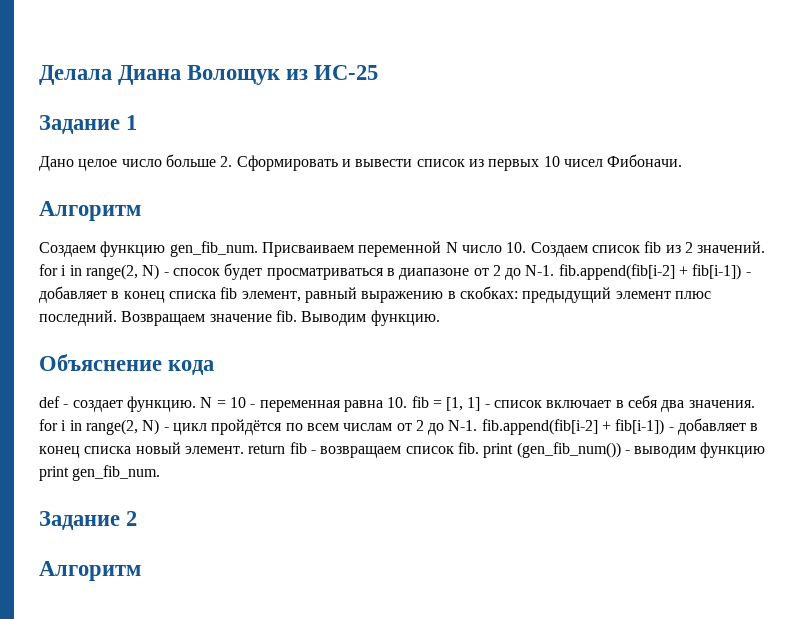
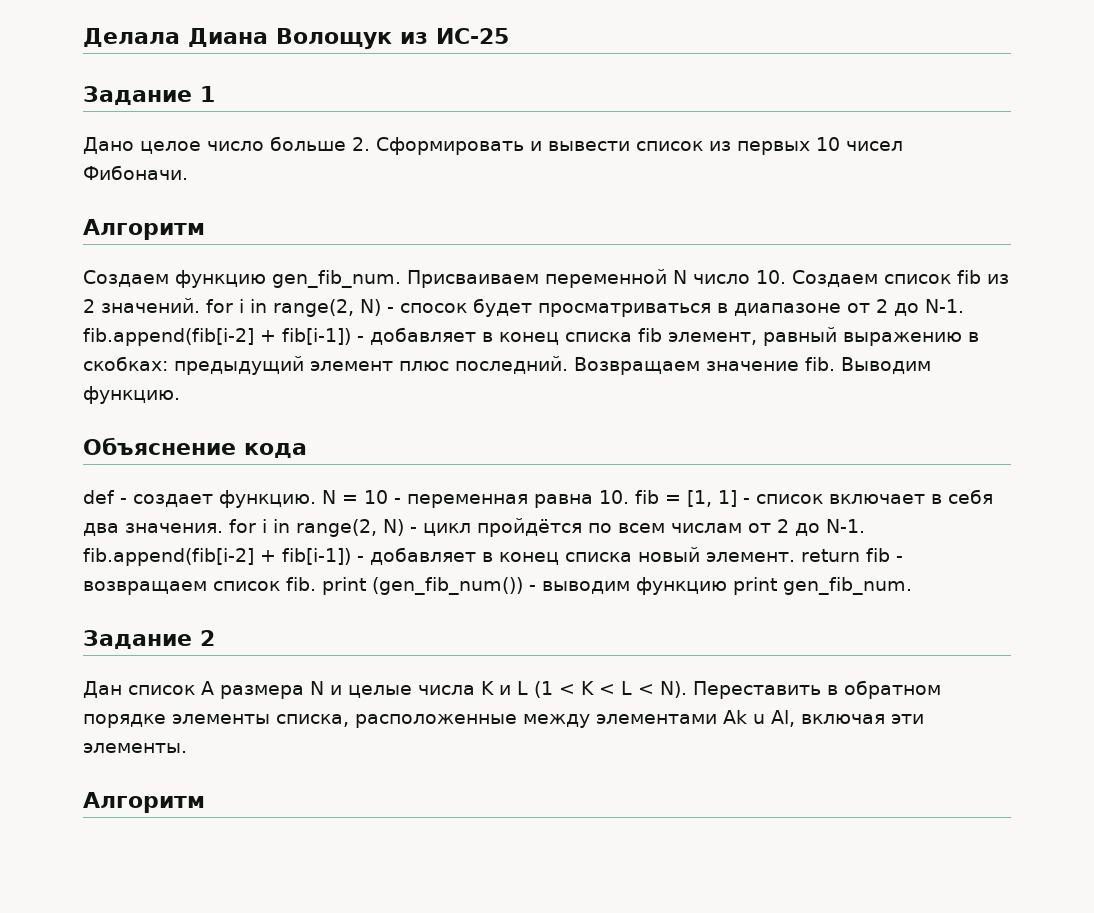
+ Дан список A размера N и целые числа K и L (1 < K < L < N). Переставить в обратном порядке элементы списка, расположенные между элементами Ak u Al, включая эти элементы.

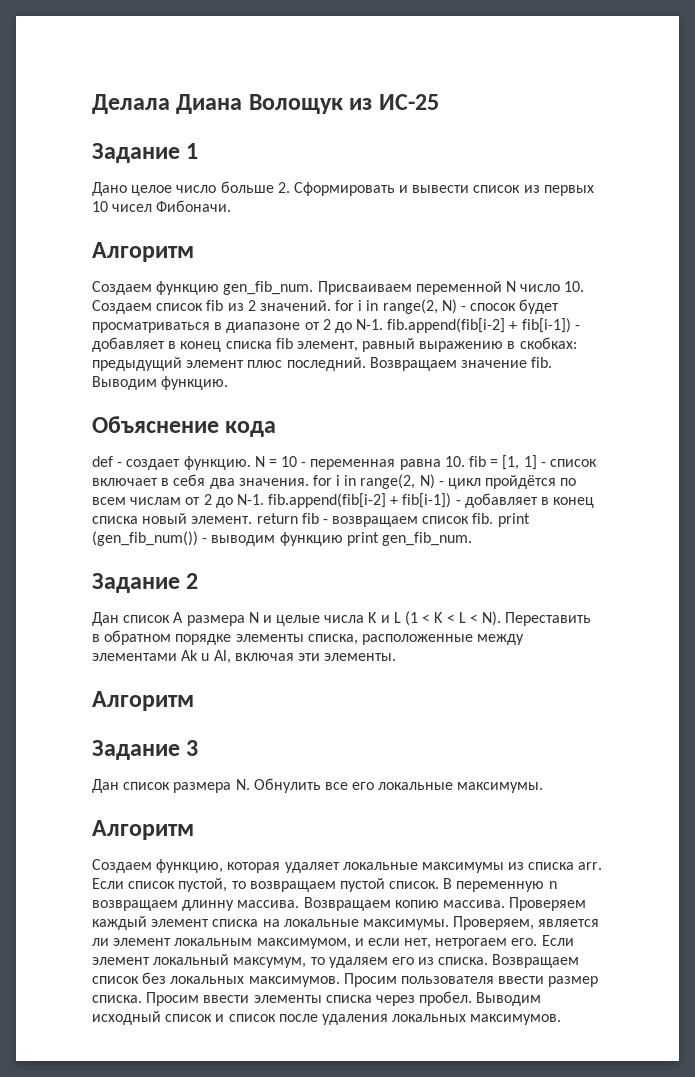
+ Задание 3
+ Дан список размера N. Обнулить все его локальные максимумы.
+ Алгоритм
+ Создаем функцию, которая удаляет локальные максимумы из списка arr. Если список пустой, то возвращаем пустой список. В переменную n возвращаем длинну массива. Возвращаем копию массива. Проверяем каждый элемент списка на локальные максимумы. Проверяем, является ли элемент локальным максимумом, и если нет, нетрогаем его. Если элемент локальный максумум, то удаляем его из списка. Возвращаем список без локальных максимумов. Просим пользователя ввести размер списка. Просим ввести элементы списка через пробел. Выводим исходный список и список после удаления локальных максимумов.

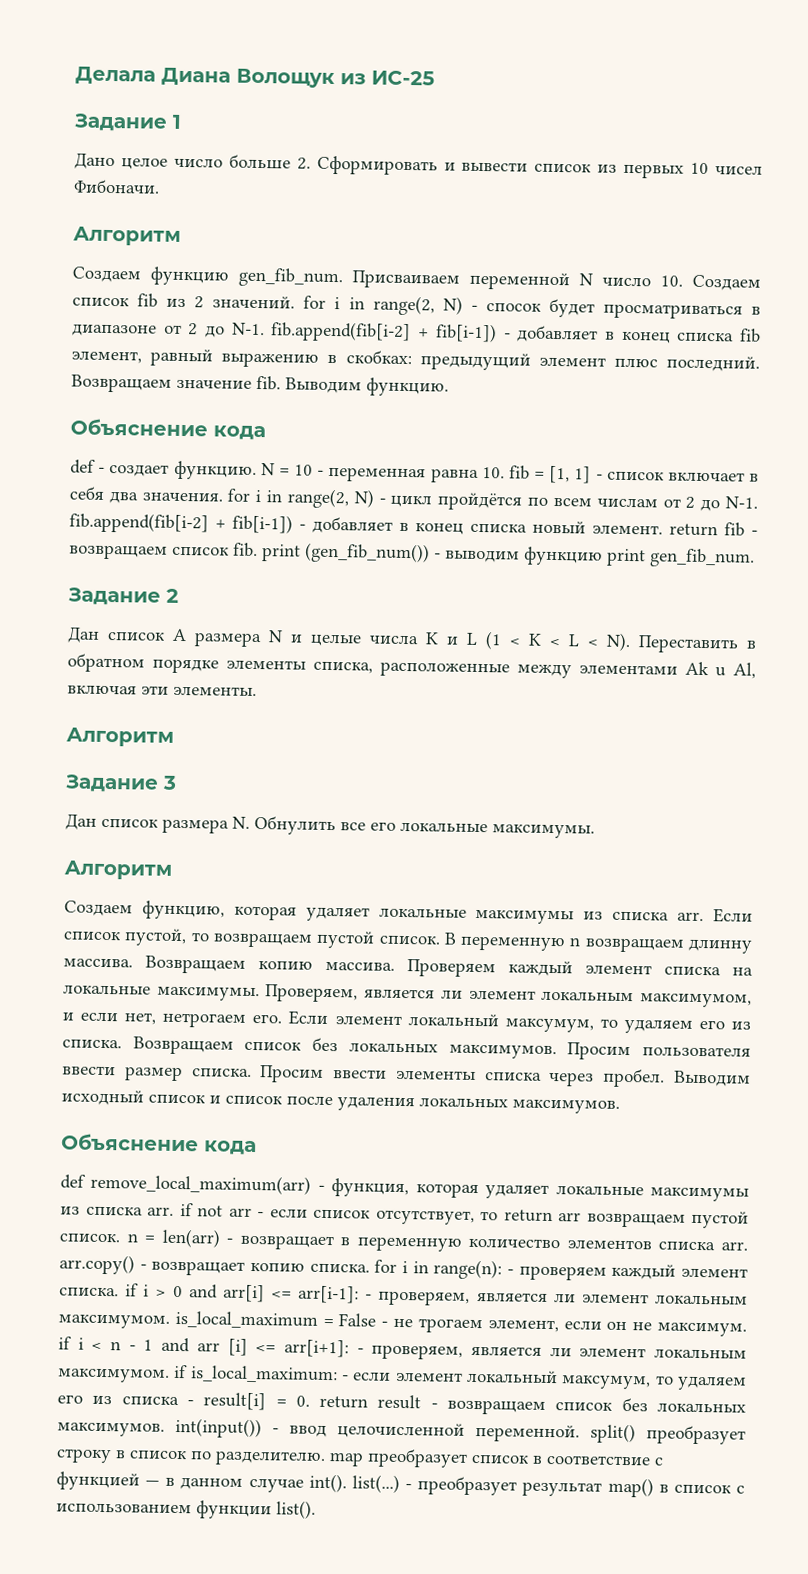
  Выводим исходный список и список после удаления локальных максимумов.
+ Объяснение кода
+ def remove_local_maximum(arr) - функция, которая удаляет локальные максимумы из списка arr. if not arr - если список отсутствует, то return arr возвращаем пустой список. n = len(arr) - возвращает в переменную количество элементов списка arr. arr.copy() - возвращает копию списка. for i in range(n): - проверяем каждый элемент списка. if i > 0 and arr[i] <= arr[i-1]: - проверяем, является ли элемент локальным максимумом. is_local_maximum = False - не трогаем элемент, если он не максимум. if i < n - 1 and arr [i] <= arr[i+1]: - проверяем, является ли элемент локальным максимумом. if is_local_maximum: - если элемент локальный максумум, то удаляем его из списка - result[i] = 0. return result - возвращаем список без локальных максимумов. int(input()) - ввод целочисленной переменной. split() преобразует строку в список по разделителю. map преобразует список в соответствие с функцией — в данном случае int(). list(...) - преобразует результат map() в список с использованием функции list().

